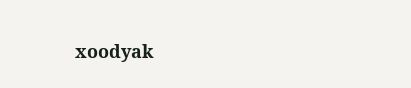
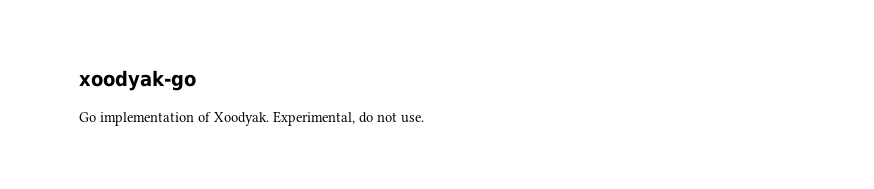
- xoodyak
+ xoodyak-go
+ Go implementation of Xoodyak. Experimental, do not use.

